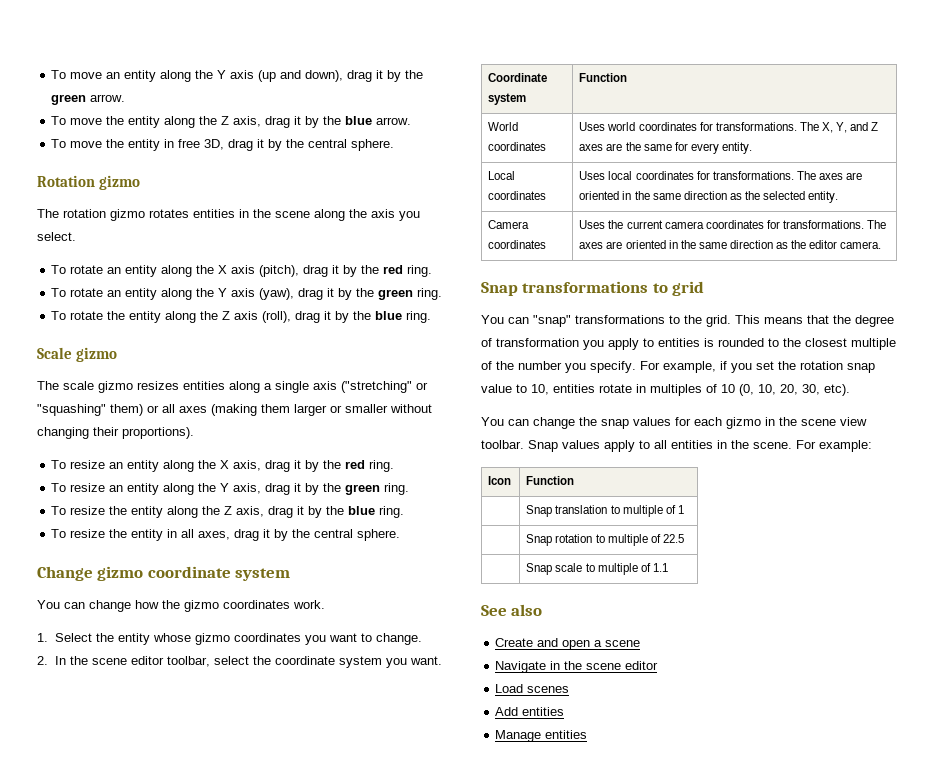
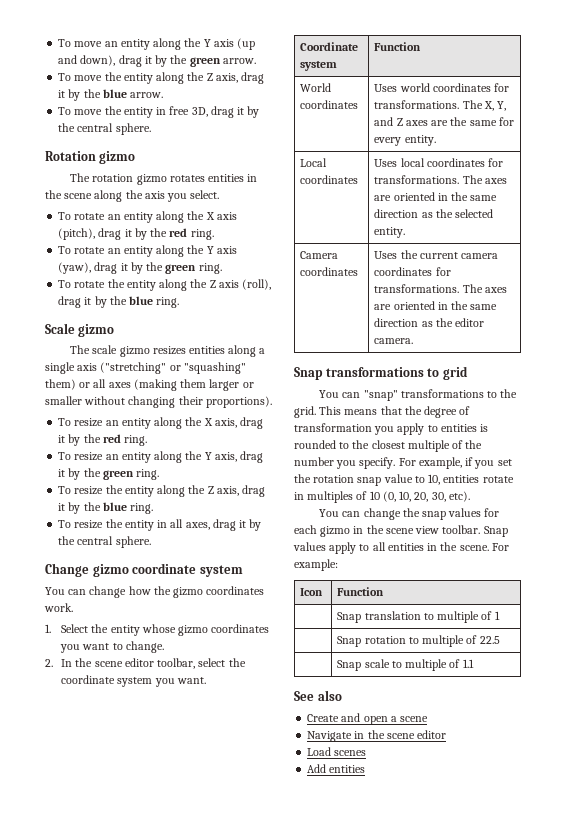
- Manage entities

